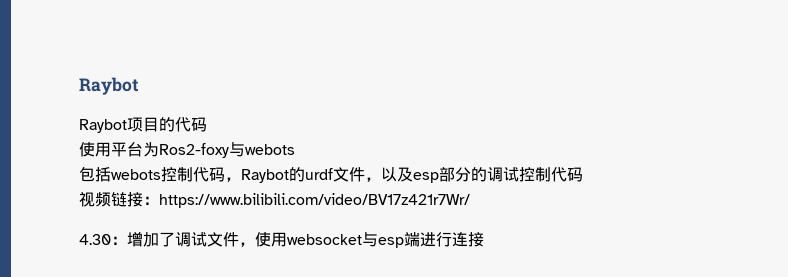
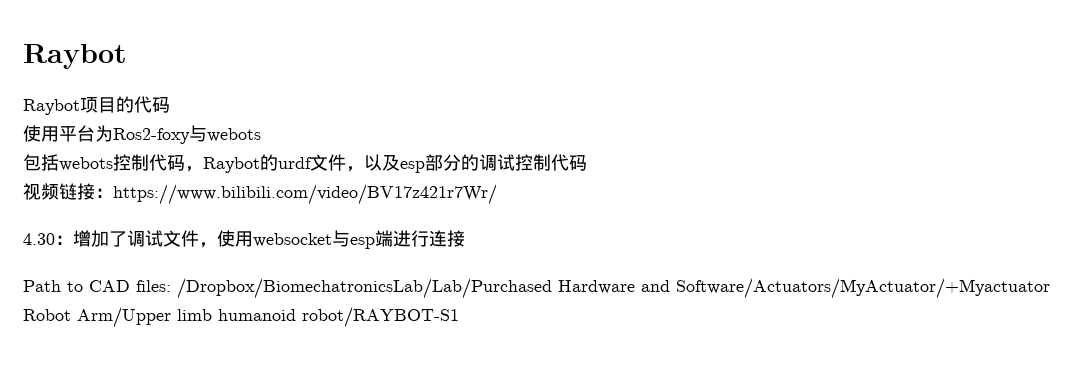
+ Path to CAD files: /Dropbox/BiomechatronicsLab/Lab/Purchased Hardware and Software/Actuators/MyActuator/+Myactuator Robot Arm/Upper limb humanoid robot/RAYBOT-S1

